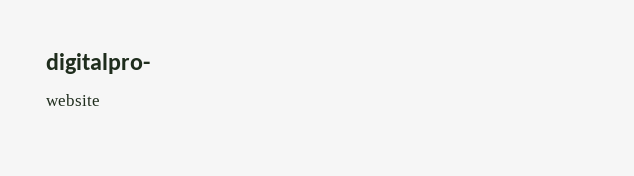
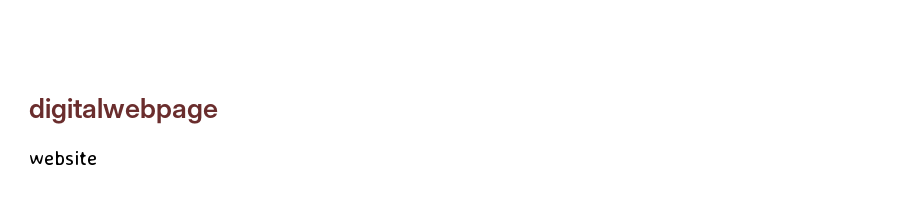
- digitalpro-
+ digitalwebpage

